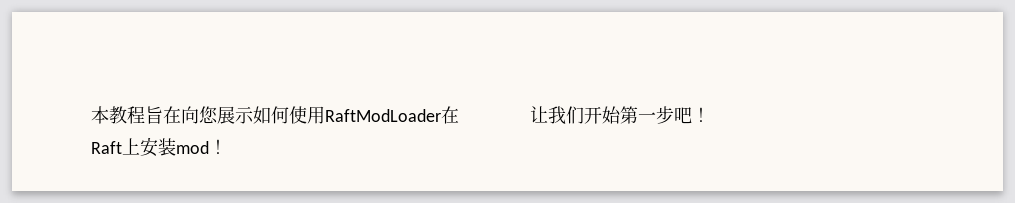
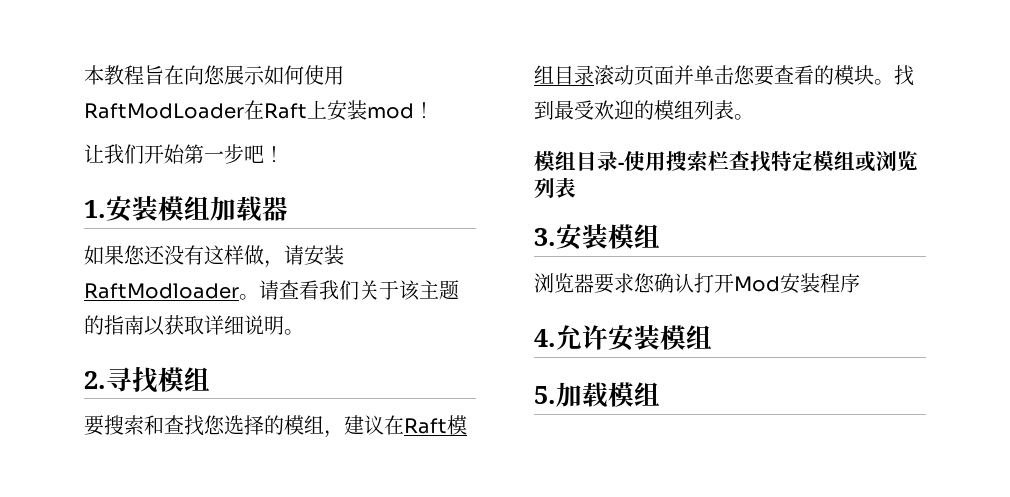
+ 1.安装模组加载器
+ 如果您还没有这样做，请安装RaftModloader。请查看我们关于该主题的指南以获取详细说明。
+ 2.寻找模组
+ 要搜索和查找您选择的模组，建议在Raft模组目录滚动页面并单击您要查看的模块。找到最受欢迎的模组列表。
+ 模组目录-使用搜索栏查找特定模组或浏览列表
+ 3.安装模组
+ 浏览器要求您确认打开Mod安装程序
+ 4.允许安装模组
+ 5.加载模组

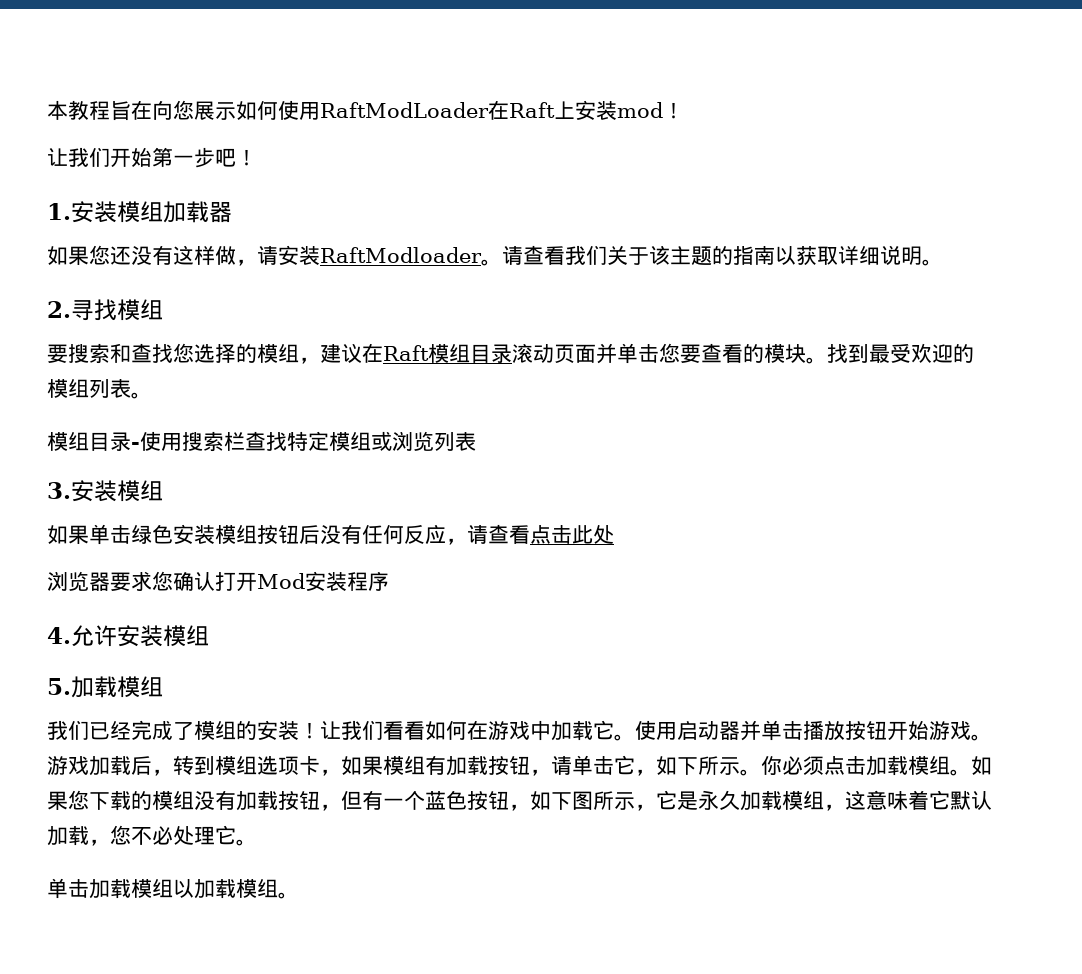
+ 如果单击绿色安装模组按钮后没有任何反应，请查看点击此处
+ 我们已经完成了模组的安装！让我们看看如何在游戏中加载它。使用启动器并单击播放按钮开始游戏。游戏加载后，转到模组选项卡，如果模组有加载按钮，请单击它，如下所示。你必须点击加载模组。如果您下载的模组没有加载按钮，但有一个蓝色按钮，如下图所示，它是永久加载模组，这意味着它默认加载，您不必处理它。
+ 单击加载模组以加载模组。

